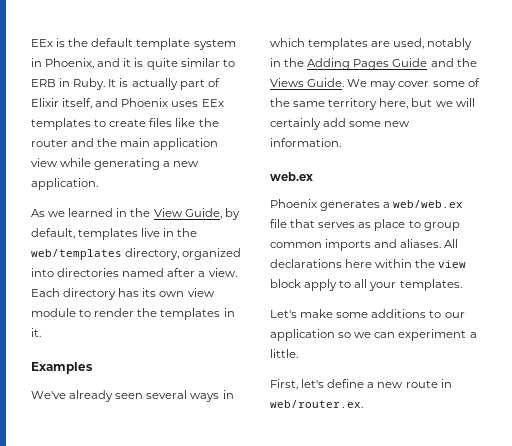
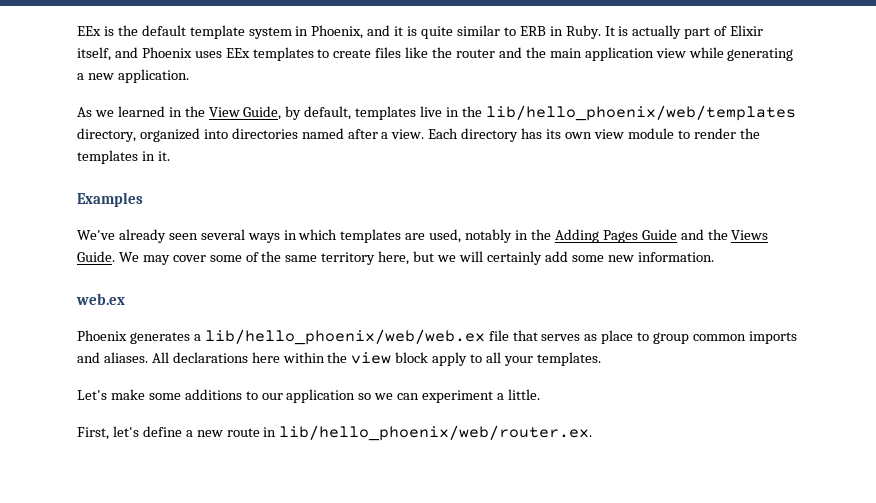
- As we learned in the View Guide, by default, templates live in the web/templates directory, organized into directories named after a view.
+ As we learned in the View Guide, by default, templates live in the lib/hello_phoenix/web/templates directory, organized into directories named after a view.
- Phoenix generates a web/web.ex file that serves as place to group common imports and aliases.
+ Phoenix generates a lib/hello_phoenix/web/web.ex file that serves as place to group common imports and aliases.
- First, let's define a new route in web/router.ex.
+ First, let's define a new route in lib/hello_phoenix/web/router.ex.

